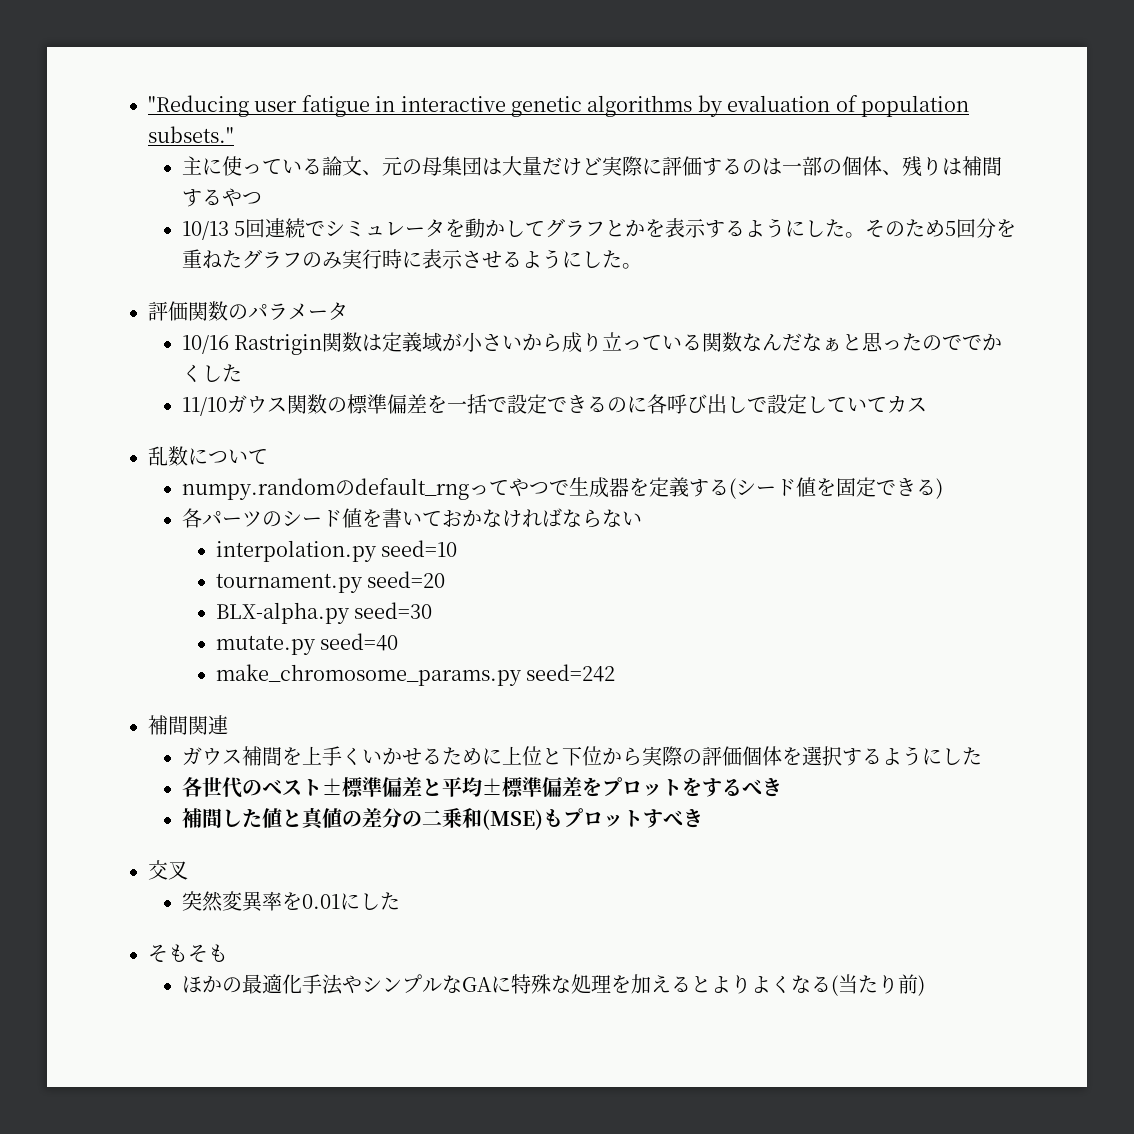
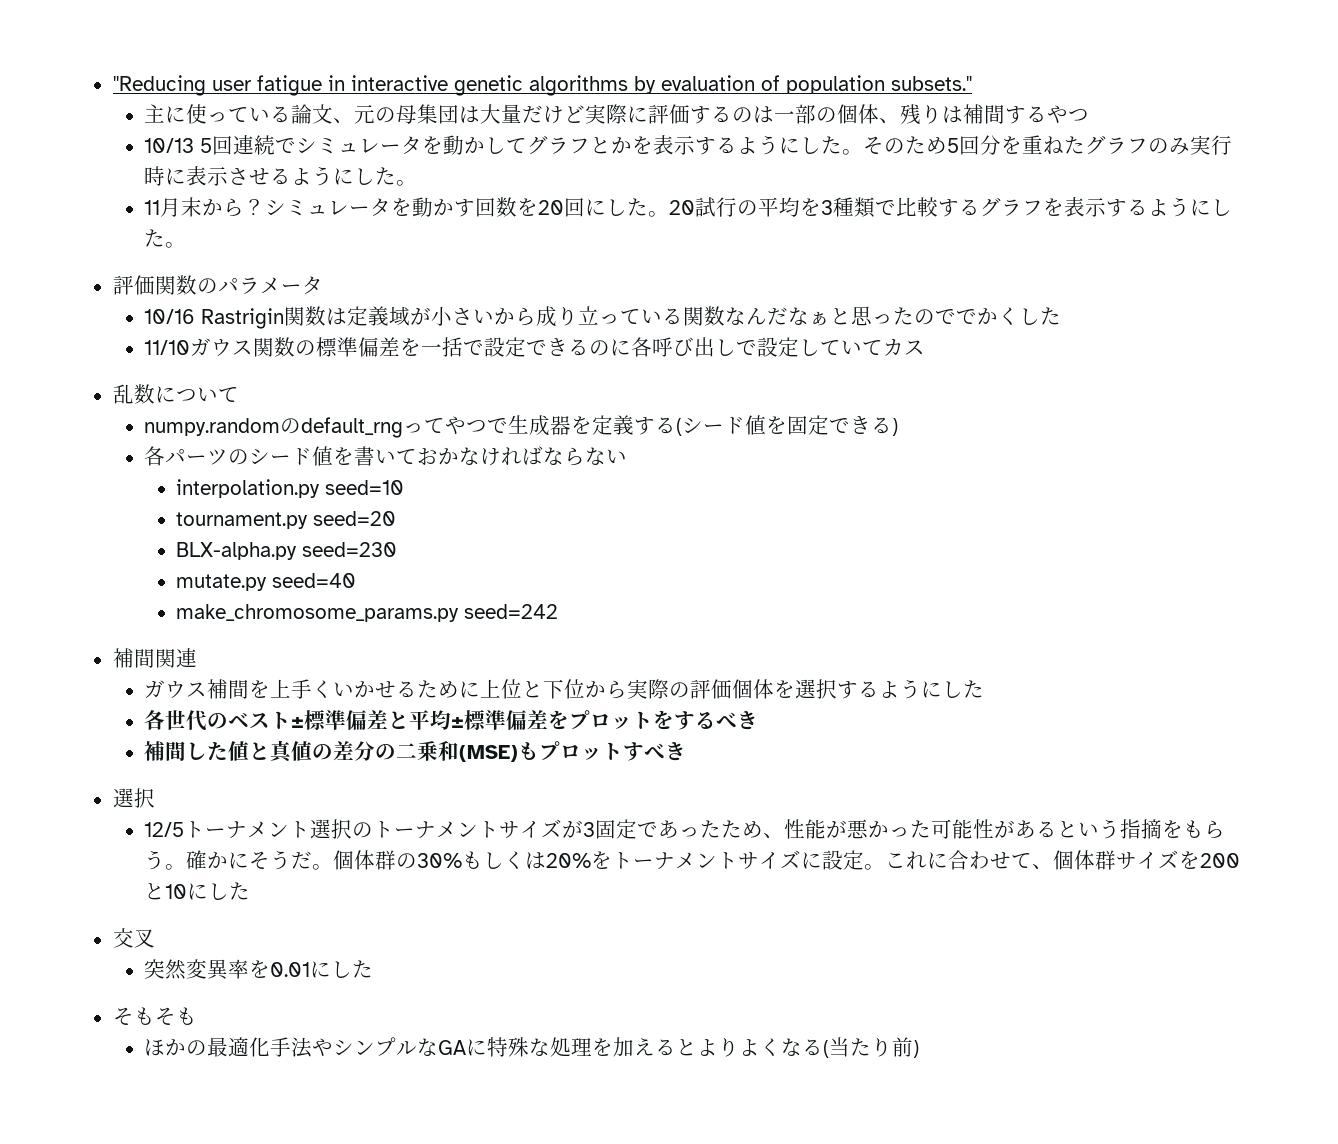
+ 11月末から？シミュレータを動かす回数を20回にした。20試行の平均を3種類で比較するグラフを表示するようにした。
- BLX-alpha.py seed=30
+ BLX-alpha.py seed=230
  補間した値と真値の差分の二乗和(MSE)もプロットすべき
+ 選択
+ 12/5トーナメント選択のトーナメントサイズが3固定であったため、性能が悪かった可能性があるという指摘をもらう。確かにそうだ。個体群の30%もしくは20%をトーナメントサイズに設定。これに合わせて、個体群サイズを200と10にした

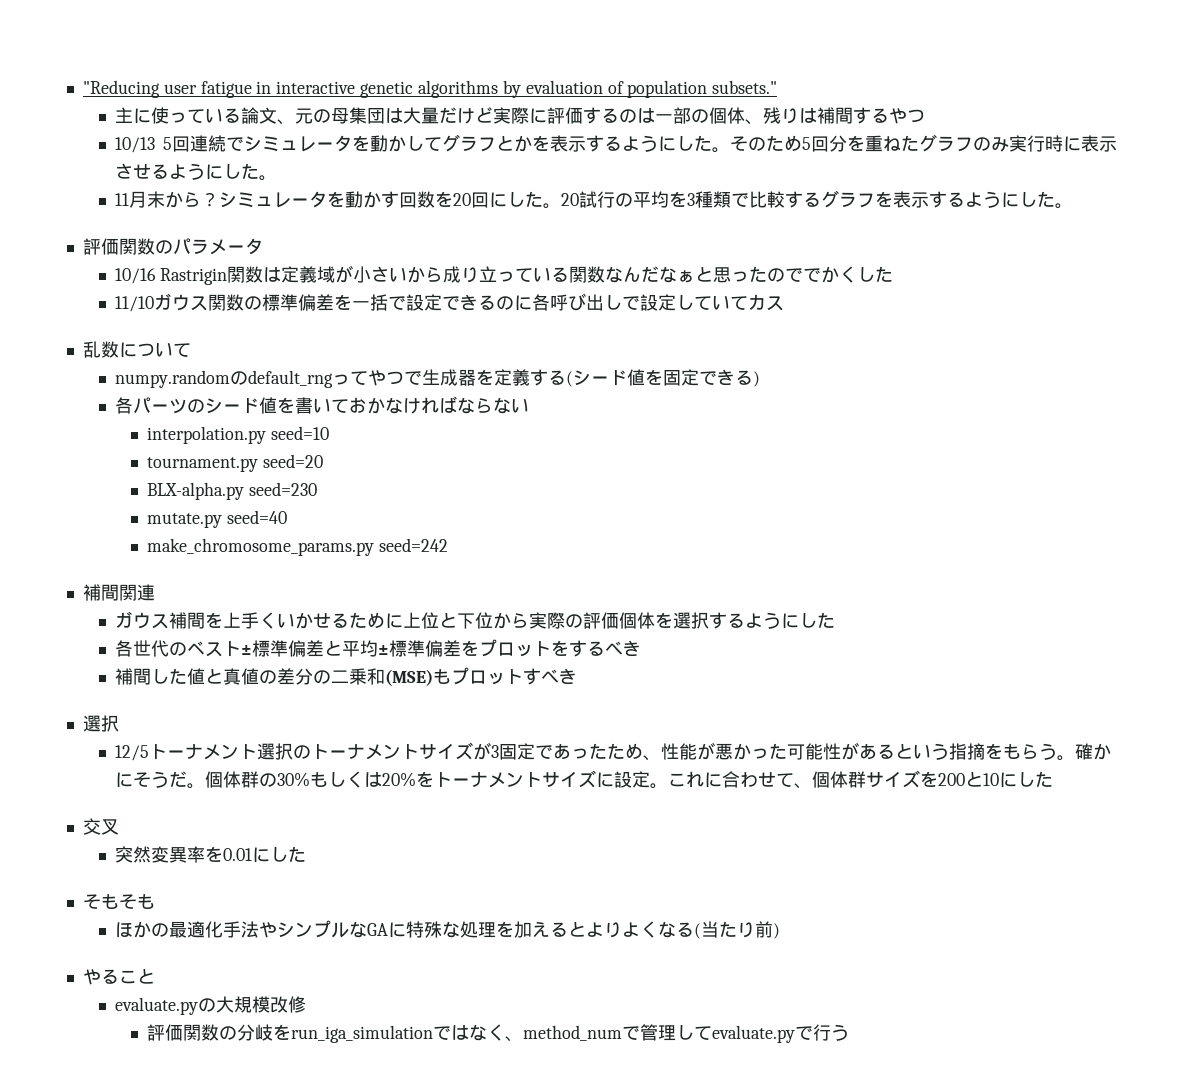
+ やること
+ evaluate.pyの大規模改修
+ 評価関数の分岐をrun_iga_simulationではなく、method_numで管理してevaluate.pyで行う

